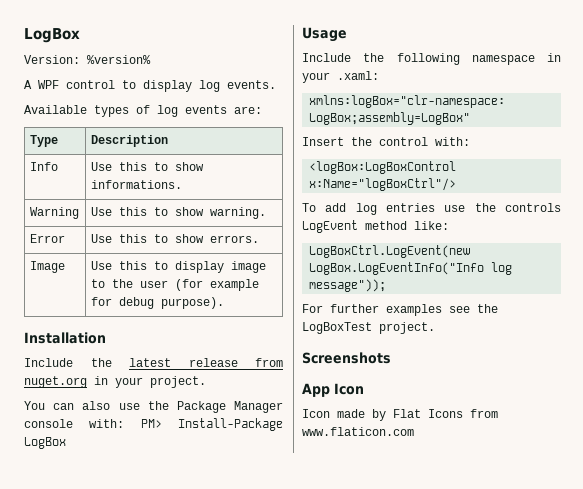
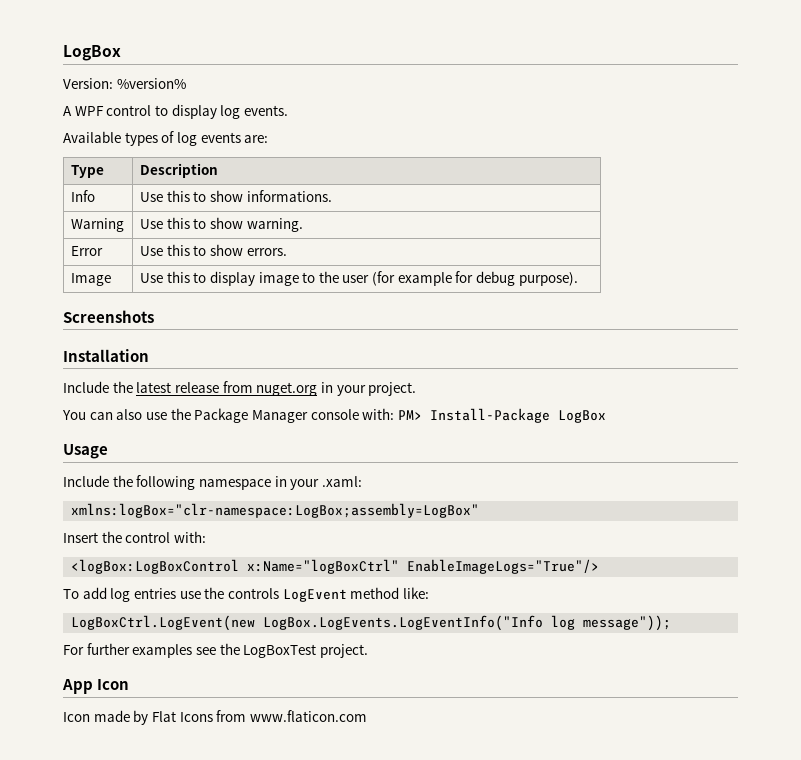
+ Screenshots
- <logBox:LogBoxControl x:Name="logBoxCtrl"/>
+ <logBox:LogBoxControl x:Name="logBoxCtrl" EnableImageLogs="True"/>
- LogBoxCtrl.LogEvent(new LogBox.LogEventInfo("Info log message"));
+ LogBoxCtrl.LogEvent(new LogBox.LogEvents.LogEventInfo("Info log message"));
- Screenshots

